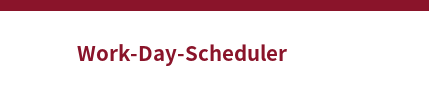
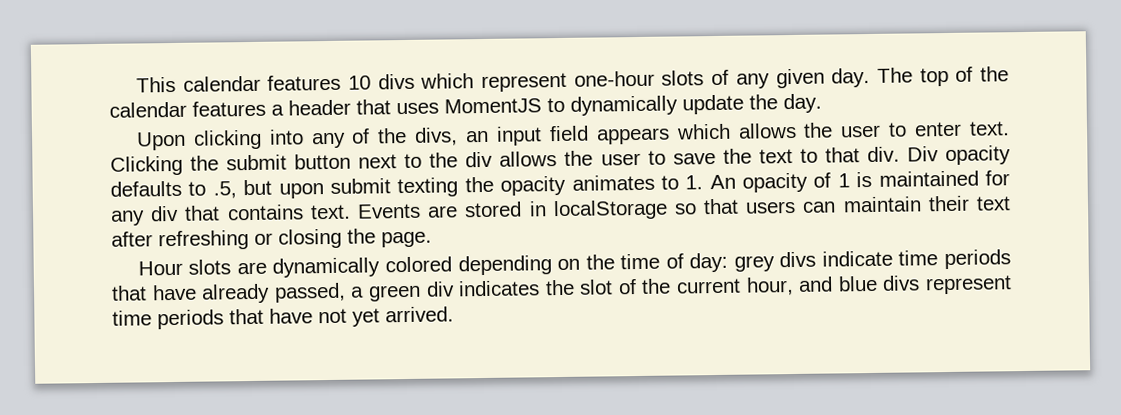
- Work-Day-Scheduler
+ This calendar features 10 divs which represent one-hour slots of any given day. The top of the calendar features a header that uses MomentJS to dynamically update the day.
+ Upon clicking into any of the divs, an input field appears which allows the user to enter text. Clicking the submit button next to the div allows the user to save the text to that div. Div opacity defaults to .5, but upon submit texting the opacity animates to 1. An opacity of 1 is maintained for any div that contains text. Events are stored in localStorage so that users can maintain their text after refreshing or closing the page.
+ Hour slots are dynamically colored depending on the time of day: grey divs indicate time periods that have already passed, a green div indicates the slot of the current hour, and blue divs represent time periods that have not yet arrived.

